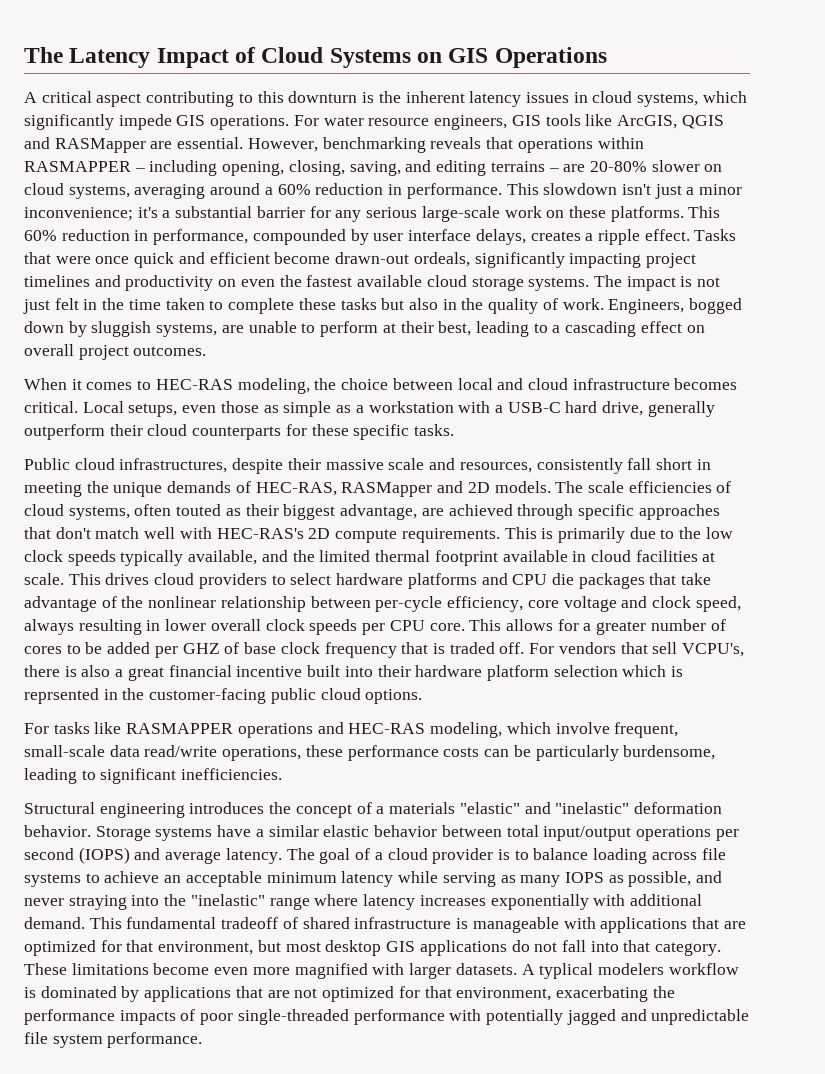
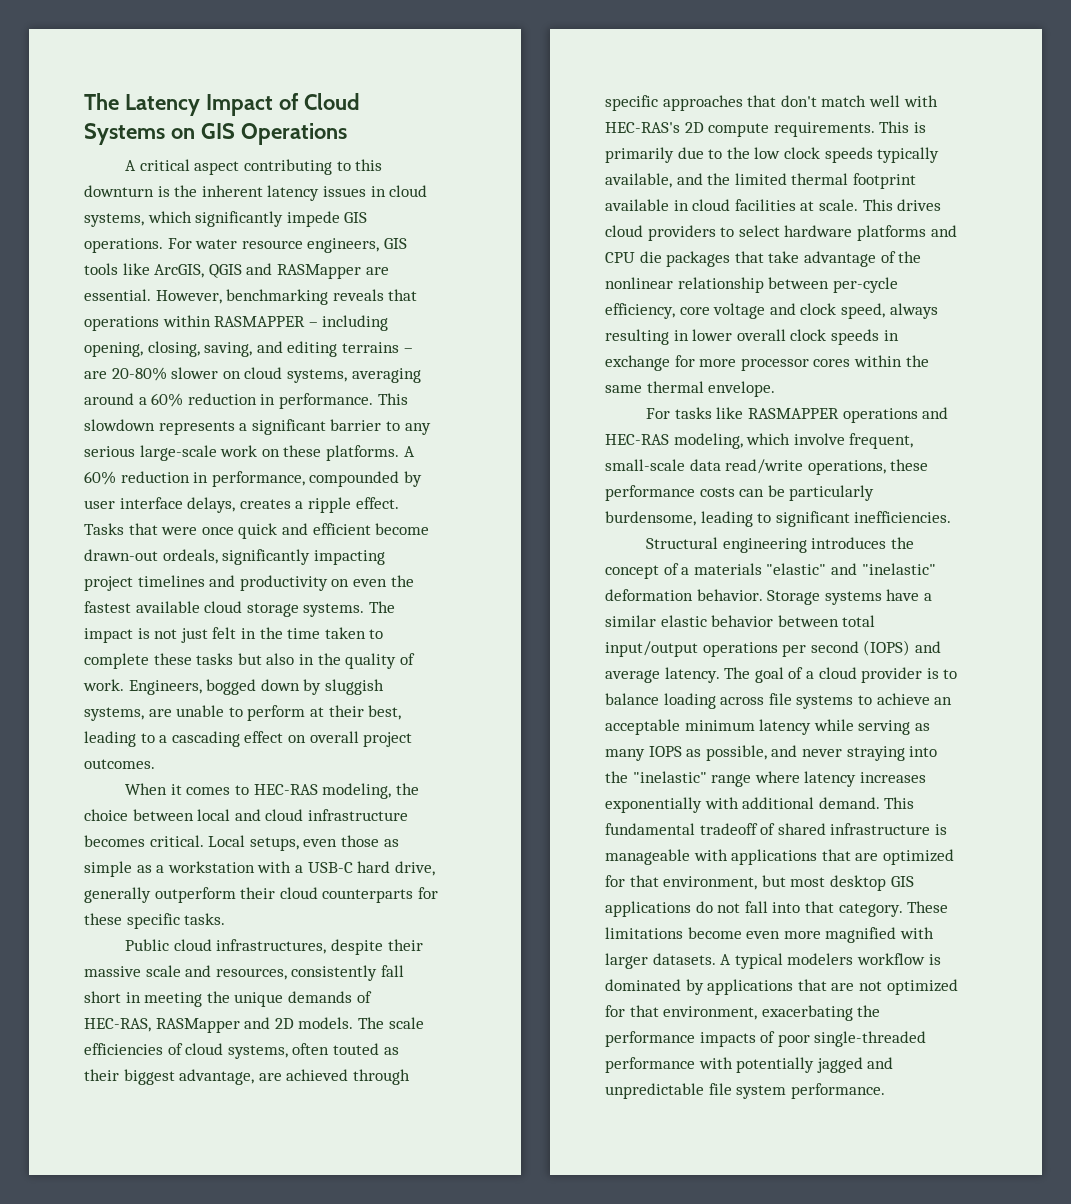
- This slowdown isn't just a minor inconvenience; it's a substantial barrier for any serious large-scale work on these platforms.
+ This slowdown represents a significant barrier to any serious large-scale work on these platforms.
- This 60% reduction in performance, compounded by user interface delays, creates a ripple effect.
+ A 60% reduction in performance, compounded by user interface delays, creates a ripple effect.
- This drives cloud providers to select hardware platforms and CPU die packages that take advantage of the nonlinear relationship between per-cycle efficiency, core voltage and clock speed, always resulting in lower overall clock speeds per CPU core. This allows for a greater number of cores to be added per GHZ of base clock frequency that is traded off. For vendors that sell VCPU's, there is also a great financial incentive built into their hardware platform selection which is reprsented in the customer-facing public cloud options.
+ This drives cloud providers to select hardware platforms and CPU die packages that take advantage of the nonlinear relationship between per-cycle efficiency, core voltage and clock speed, always resulting in lower overall clock speeds in exchange for more processor cores within the same thermal envelope.
- A typlical modelers workflow is dominated by applications that are not optimized for that environment, exacerbating the performance impacts of poor single-threaded performance with potentially jagged and unpredictable file system performance.
+ A typical modelers workflow is dominated by applications that are not optimized for that environment, exacerbating the performance impacts of poor single-threaded performance with potentially jagged and unpredictable file system performance.

